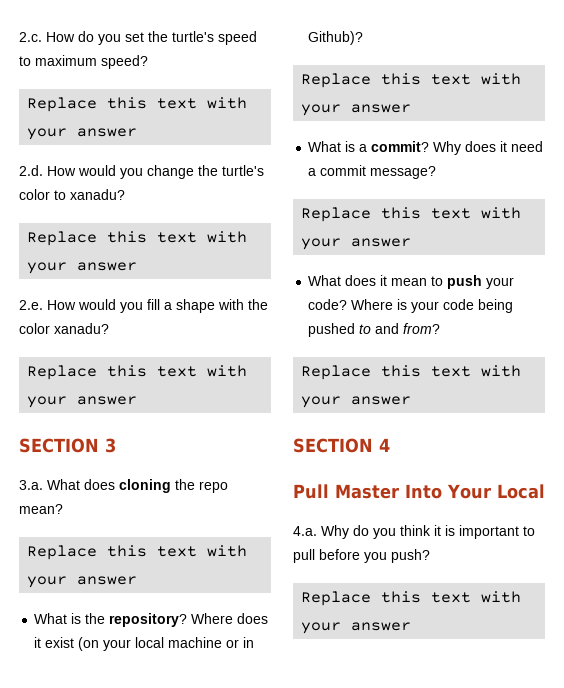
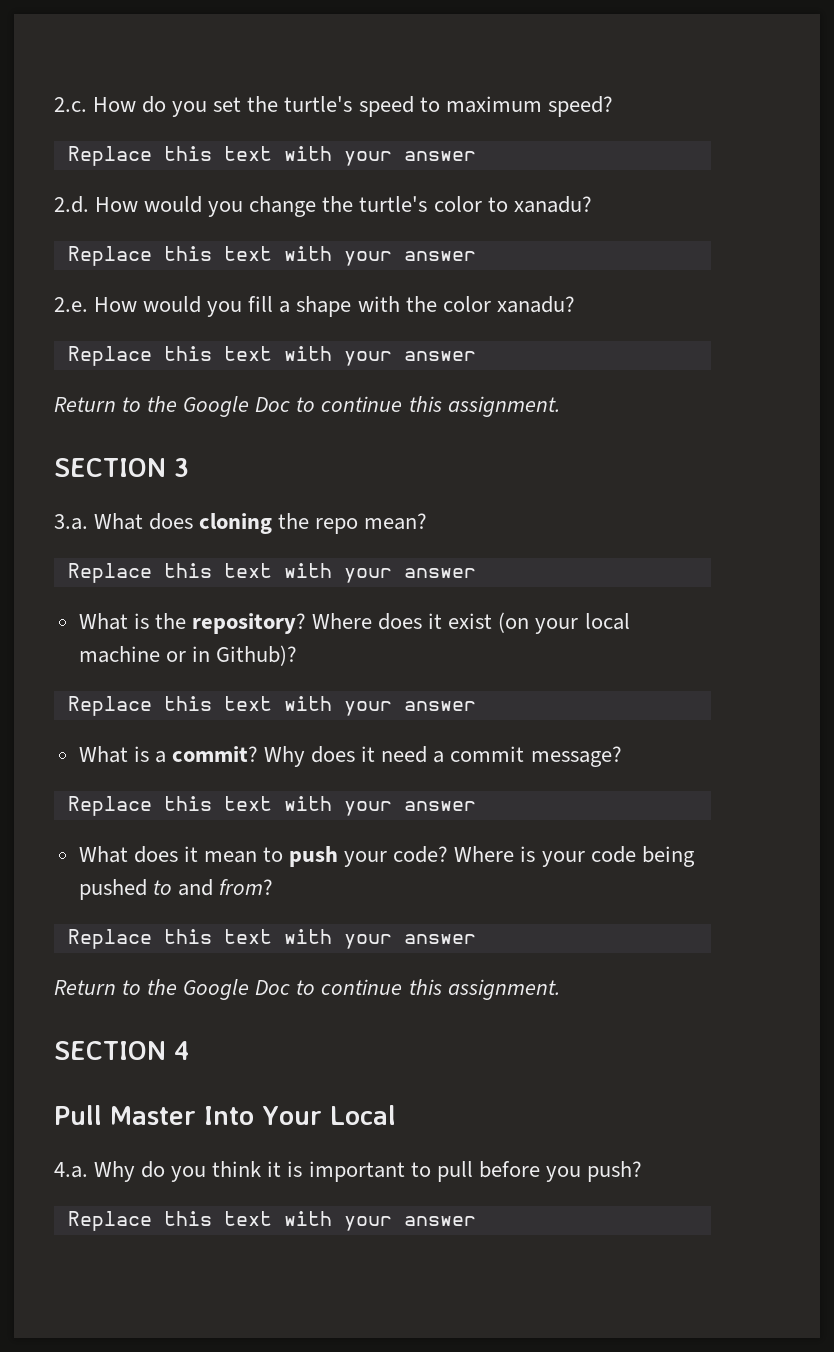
  2.e. How would you fill a shape with the color xanadu?
  Replace this text with your answer
+ Return to the Google Doc to continue this assignment.
  Where is your code being pushed to and from?
  Replace this text with your answer
+ Return to the Google Doc to continue this assignment.

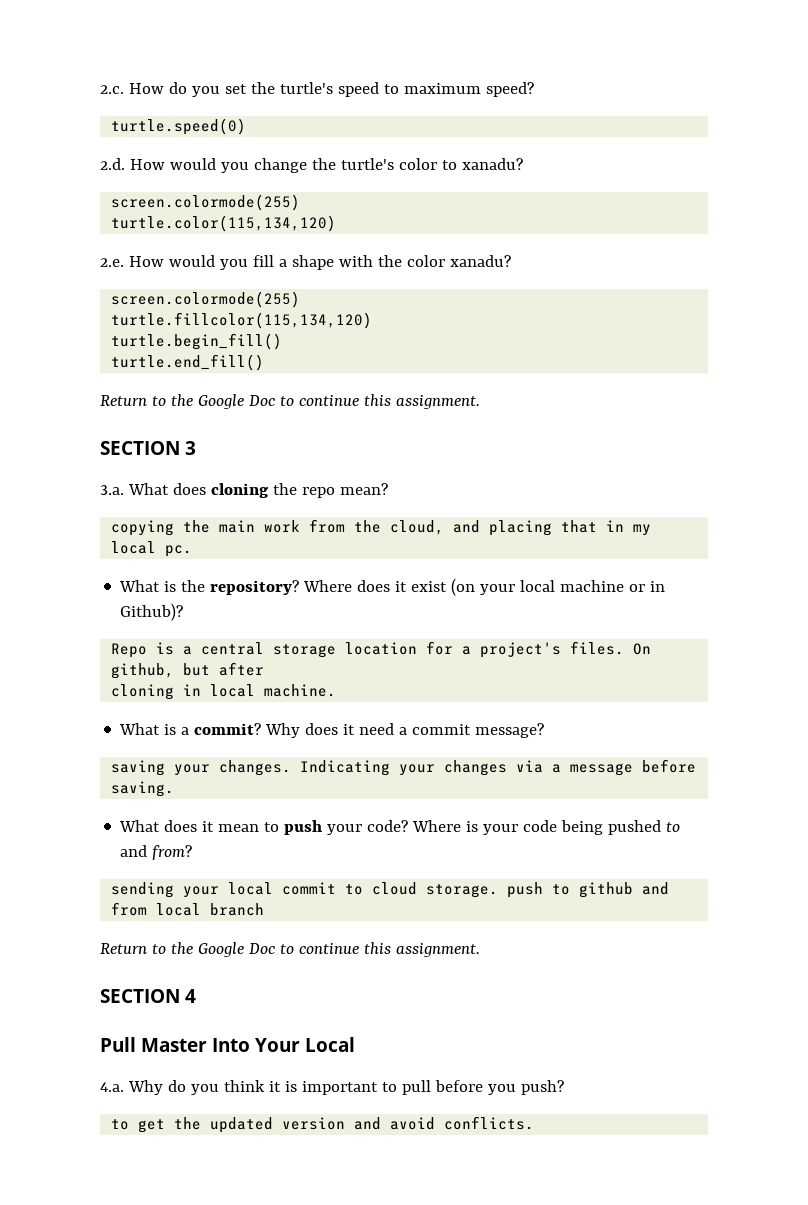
  2.c. How do you set the turtle's speed to maximum speed?
- Replace this text with your answer
+ turtle.speed(0)
  2.d. How would you change the turtle's color to xanadu?
- Replace this text with your answer
+ screen.colormode(255)
+ turtle.color(115,134,120)
  2.e. How would you fill a shape with the color xanadu?
- Replace this text with your answer
+ screen.colormode(255)
+ turtle.fillcolor(115,134,120)
+ turtle.begin_fill()
+ turtle.end_fill()
  3.a. What does cloning the repo mean?
- Replace this text with your answer
+ copying the main work from the cloud, and placing that in my local pc.
  Where does it exist (on your local machine or in Github)?
- Replace this text with your answer
+ Repo is a central storage location for a project's files. On github, but after
+ cloning in local machine.
  Why does it need a commit message?
- Replace this text with your answer
+ saving your changes. Indicating your changes via a message before saving.
  Where is your code being pushed to and from?
- Replace this text with your answer
+ sending your local commit to cloud storage. push to github and from local branch
  4.a. Why do you think it is important to pull before you push?
- Replace this text with your answer
+ to get the updated version and avoid conflicts.

